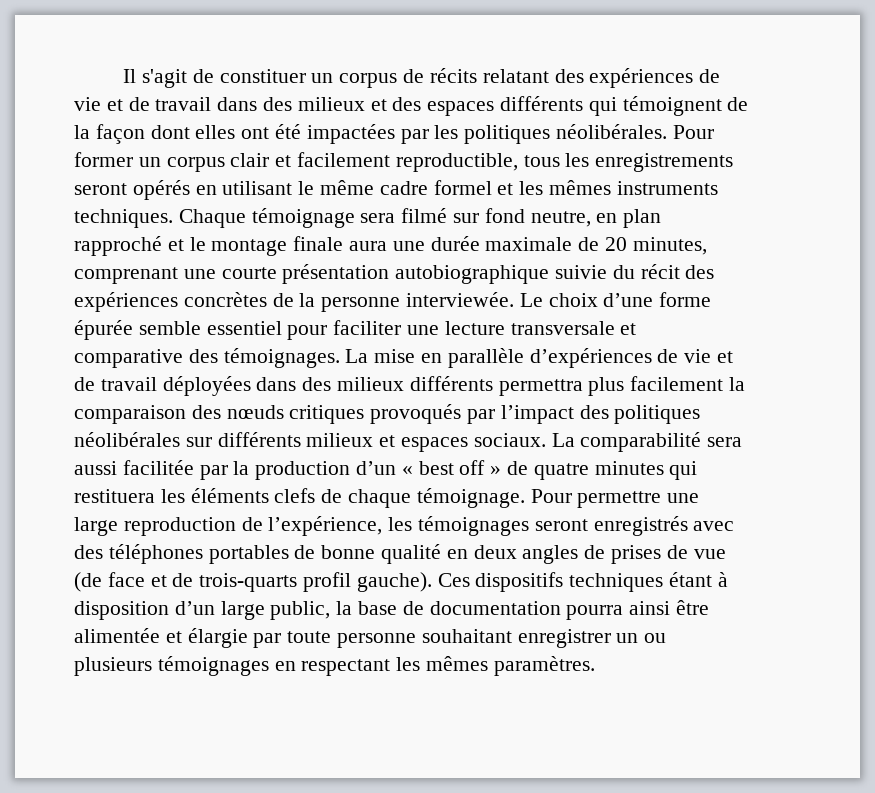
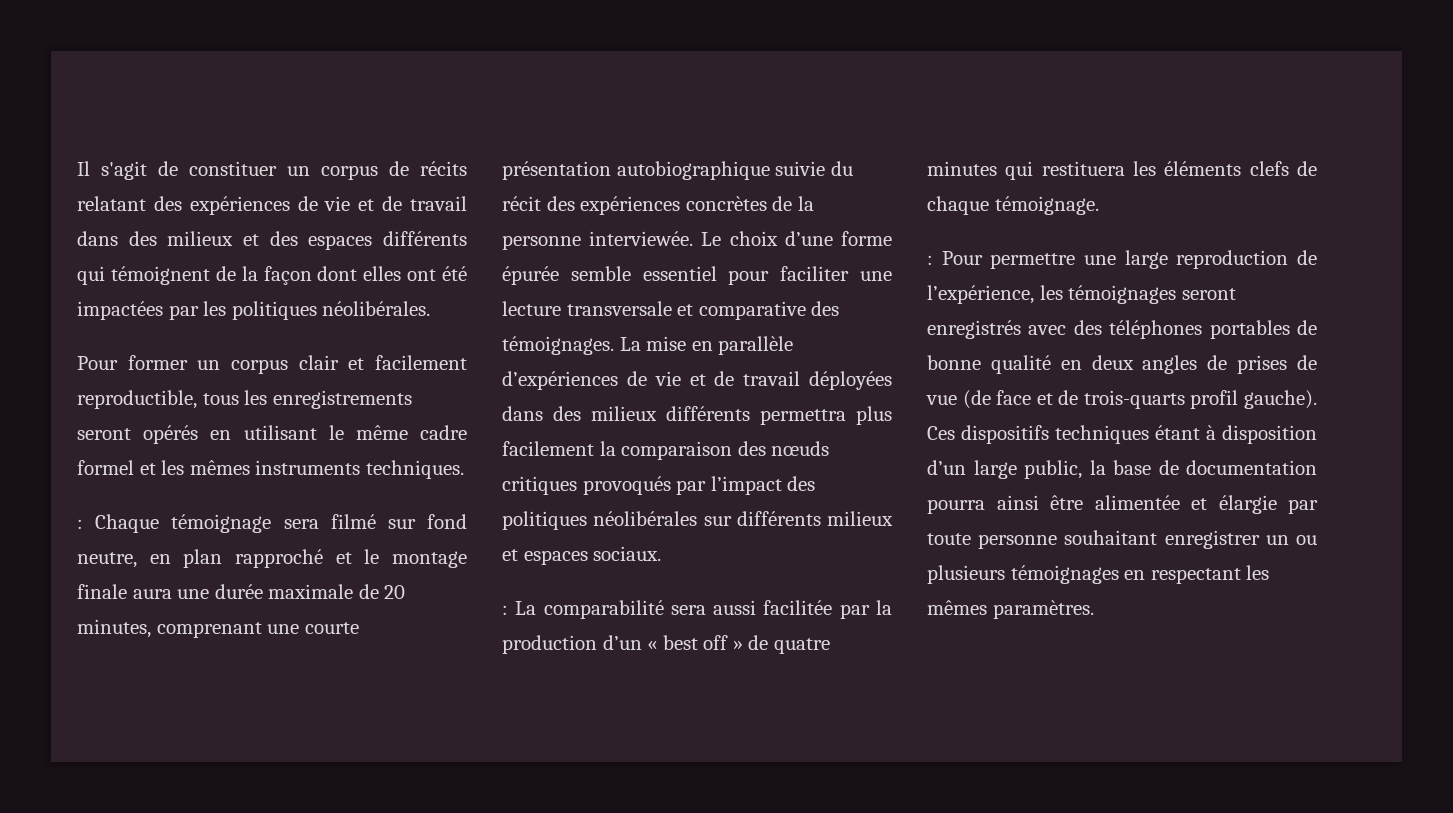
- Il s'agit de constituer un corpus de récits relatant des expériences de vie et de travail dans des milieux et des espaces différents qui témoignent de la façon dont elles ont été impactées par les politiques néolibérales. Pour former un corpus clair et facilement reproductible, tous les enregistrements seront opérés en utilisant le même cadre formel et les mêmes instruments techniques.
+ Il s'agit de constituer un corpus de récits relatant des expériences de vie et de travail dans des milieux et des espaces différents qui témoignent de la façon dont elles ont été impactées par les politiques néolibérales.
+ Pour former un corpus clair et facilement reproductible, tous les enregistrements seront opérés en utilisant le même cadre formel et les mêmes instruments techniques.
+ :
- La mise en parallèle d’expériences de vie et de travail déployées dans des milieux différents permettra plus facilement la comparaison des nœuds critiques provoqués par l’impact des politiques néolibérales sur différents milieux et espaces sociaux. La comparabilité sera aussi facilitée par la production d’un « best off » de quatre minutes qui restituera les éléments clefs de chaque témoignage.
+ La mise en parallèle d’expériences de vie et de travail déployées dans des milieux différents permettra plus facilement la comparaison des nœuds critiques provoqués par l’impact des politiques néolibérales sur différents milieux et espaces sociaux.
+ : La comparabilité sera aussi facilitée par la production d’un « best off » de quatre minutes qui restituera les éléments clefs de chaque témoignage.
+ :

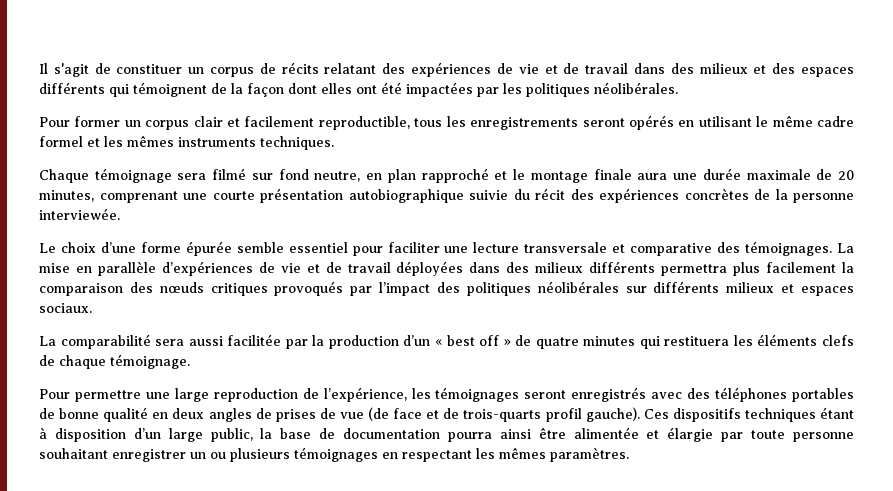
- : Chaque témoignage sera filmé sur fond neutre, en plan rapproché et le montage finale aura une durée maximale de 20 minutes, comprenant une courte présentation autobiographique suivie du récit des expériences concrètes de la personne interviewée. Le choix d’une forme épurée semble essentiel pour faciliter une lecture transversale et comparative des témoignages.
+ Chaque témoignage sera filmé sur fond neutre, en plan rapproché et le montage finale aura une durée maximale de 20 minutes, comprenant une courte présentation autobiographique suivie du récit des expériences concrètes de la personne interviewée.
+ Le choix d’une forme épurée semble essentiel pour faciliter une lecture transversale et comparative des témoignages.
- : La comparabilité sera aussi facilitée par la production d’un « best off » de quatre minutes qui restituera les éléments clefs de chaque témoignage.
+ La comparabilité sera aussi facilitée par la production d’un « best off » de quatre minutes qui restituera les éléments clefs de chaque témoignage.
- : Pour permettre une large reproduction de l’expérience, les témoignages seront enregistrés avec des téléphones portables de bonne qualité en deux angles de prises de vue (de face et de trois-quarts profil gauche).
+ Pour permettre une large reproduction de l’expérience, les témoignages seront enregistrés avec des téléphones portables de bonne qualité en deux angles de prises de vue (de face et de trois-quarts profil gauche).

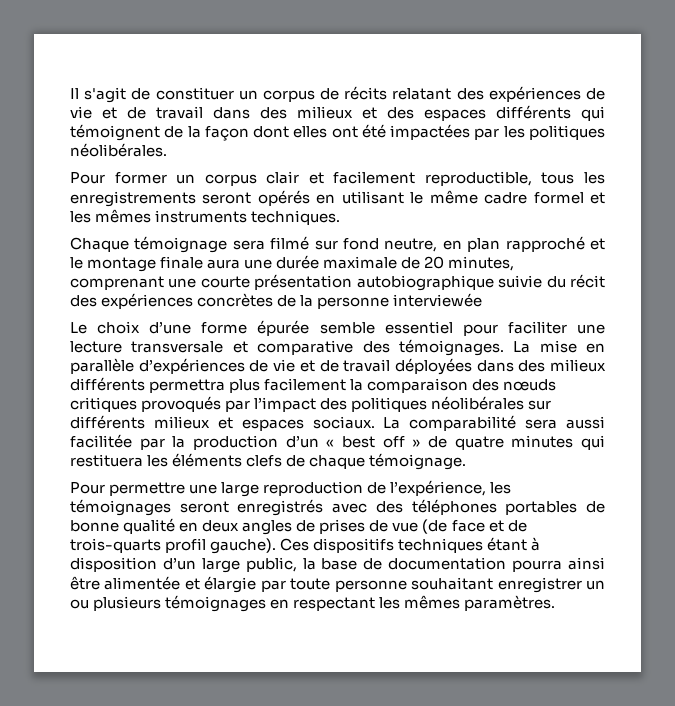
- Chaque témoignage sera filmé sur fond neutre, en plan rapproché et le montage finale aura une durée maximale de 20 minutes, comprenant une courte présentation autobiographique suivie du récit des expériences concrètes de la personne interviewée.
+ Chaque témoignage sera filmé sur fond neutre, en plan rapproché et le montage finale aura une durée maximale de 20 minutes, comprenant une courte présentation autobiographique suivie du récit des expériences concrètes de la personne interviewée
- La mise en parallèle d’expériences de vie et de travail déployées dans des milieux différents permettra plus facilement la comparaison des nœuds critiques provoqués par l’impact des politiques néolibérales sur différents milieux et espaces sociaux.
- La comparabilité sera aussi facilitée par la production d’un « best off » de quatre minutes qui restituera les éléments clefs de chaque témoignage.
+ La mise en parallèle d’expériences de vie et de travail déployées dans des milieux différents permettra plus facilement la comparaison des nœuds critiques provoqués par l’impact des politiques néolibérales sur différents milieux et espaces sociaux. La comparabilité sera aussi facilitée par la production d’un « best off » de quatre minutes qui restituera les éléments clefs de chaque témoignage.

